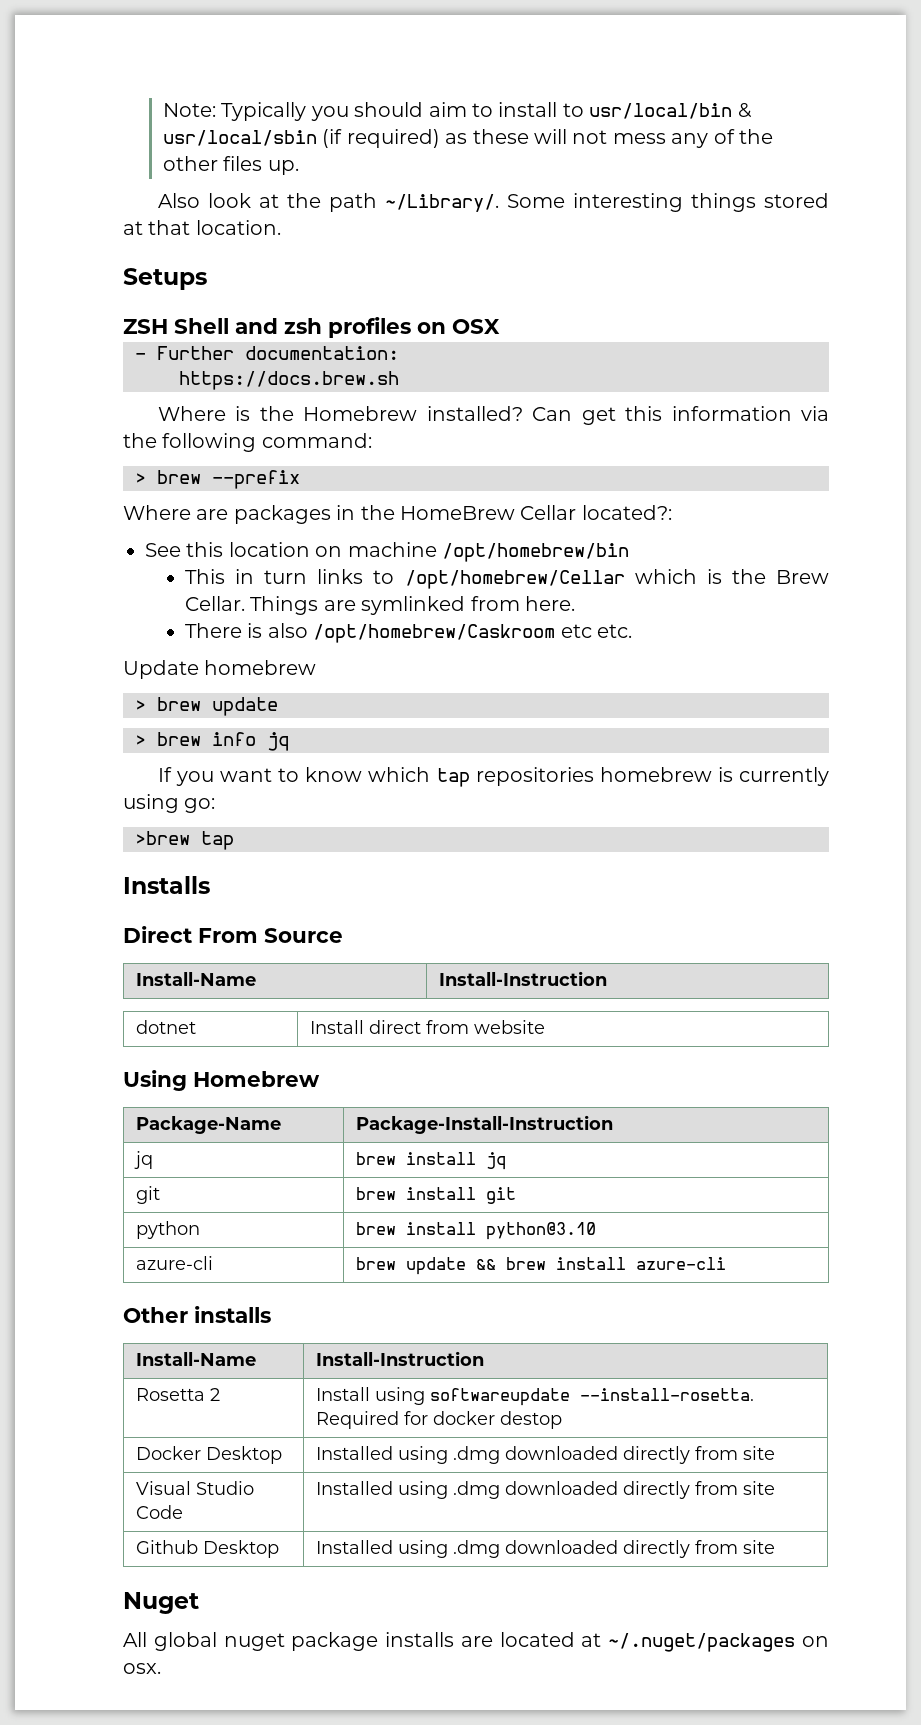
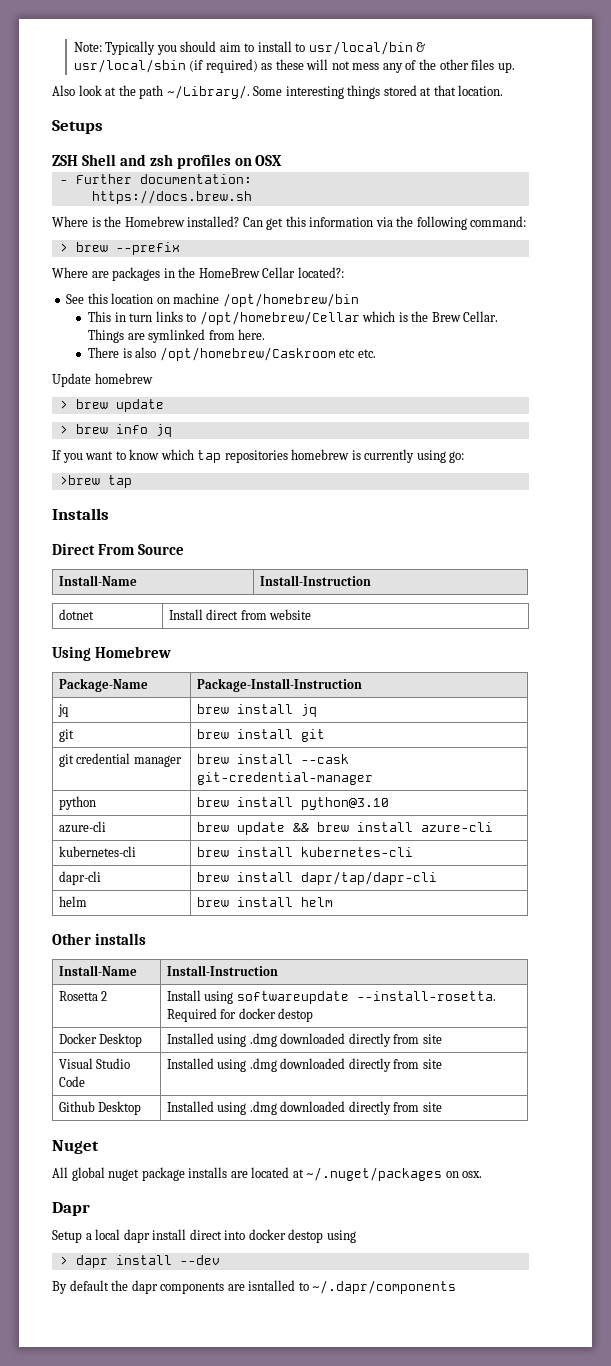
+ git credential manager | brew install --cask git-credential-manager
+ kubernetes-cli | brew install kubernetes-cli
+ dapr-cli | brew install dapr/tap/dapr-cli
+ helm | brew install helm
+ Dapr
+ Setup a local dapr install direct into docker destop using
+ > dapr install --dev
+ By default the dapr components are isntalled to ~/.dapr/components

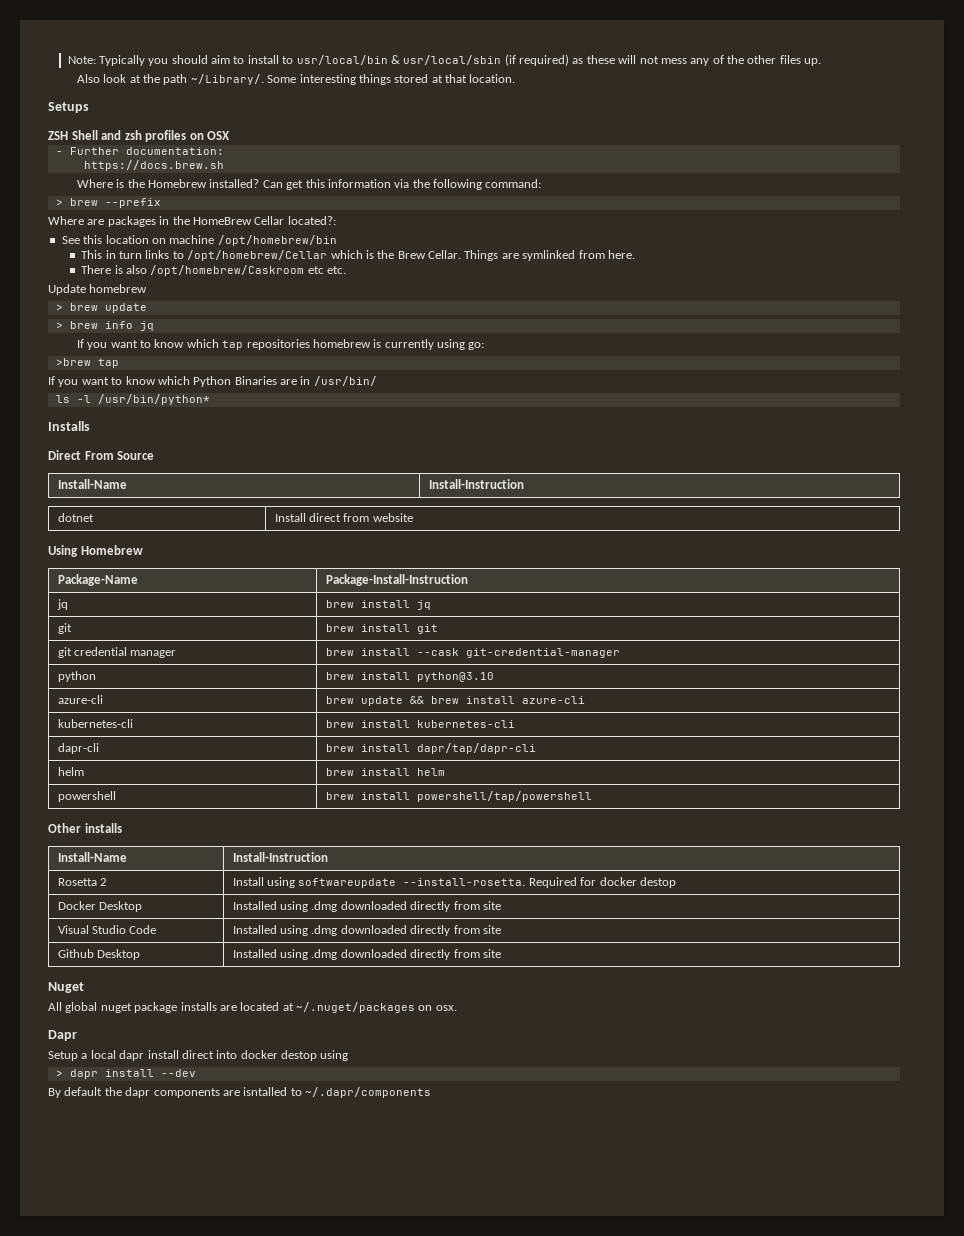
+ If you want to know which Python Binaries are in /usr/bin/
+ ls -l /usr/bin/python*
+ powershell | brew install powershell/tap/powershell

